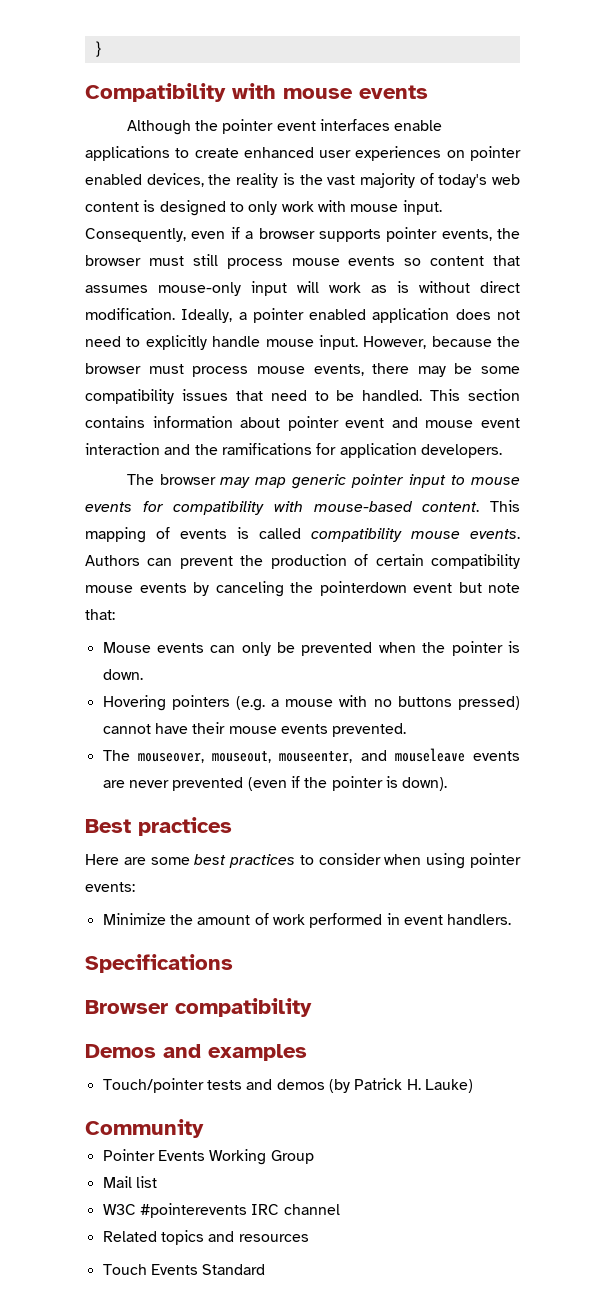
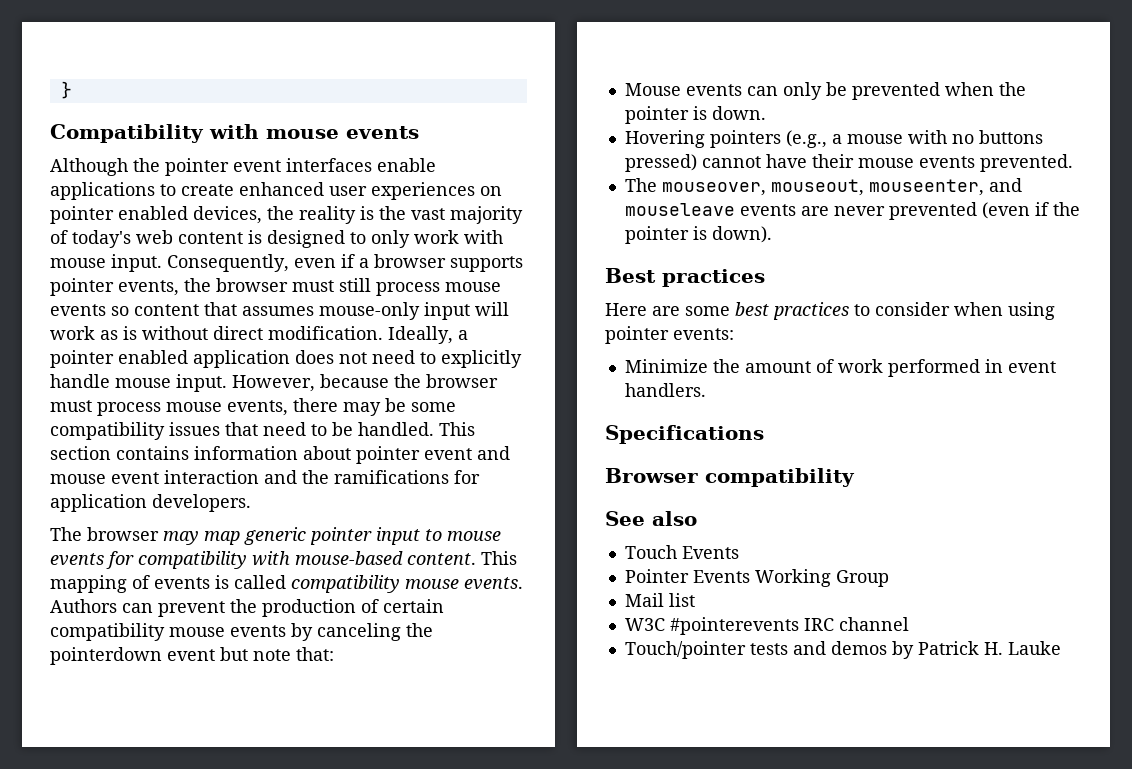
- Hovering pointers (e.g. a mouse with no buttons pressed) cannot have their mouse events prevented.
+ Hovering pointers (e.g., a mouse with no buttons pressed) cannot have their mouse events prevented.
- Demos and examples
- Touch/pointer tests and demos (by Patrick H. Lauke)
- Community
+ See also
+ Touch Events
- Related topics and resources
- Touch Events Standard
+ Touch/pointer tests and demos by Patrick H. Lauke

